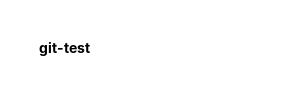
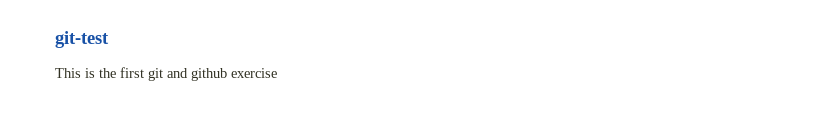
+ This is the first git and github exercise

